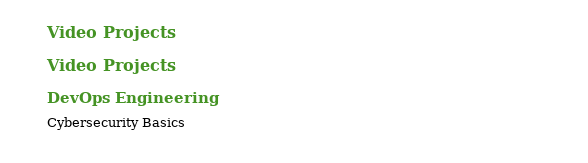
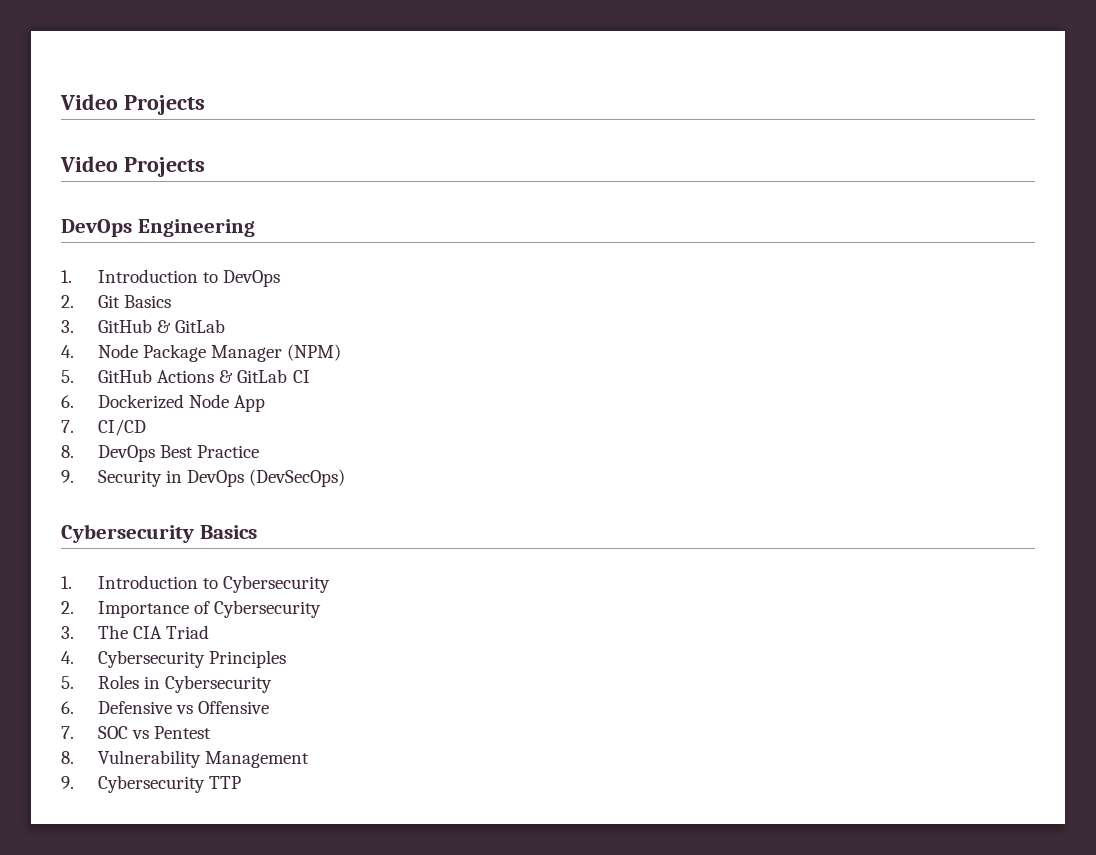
+ 1. Introduction to DevOps
+ 2. Git Basics
+ 3. GitHub & GitLab
+ 4. Node Package Manager (NPM)
+ 5. GitHub Actions & GitLab CI
+ 6. Dockerized Node App
+ 7. CI/CD
+ 8. DevOps Best Practice
+ 9. Security in DevOps (DevSecOps)
  Cybersecurity Basics
+ 1. Introduction to Cybersecurity
+ 2. Importance of Cybersecurity
+ 3. The CIA Triad
+ 4. Cybersecurity Principles
+ 5. Roles in Cybersecurity
+ 6. Defensive vs Offensive
+ 7. SOC vs Pentest
+ 8. Vulnerability Management
+ 9. Cybersecurity TTP

